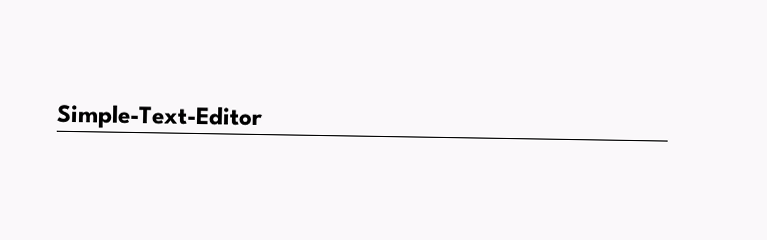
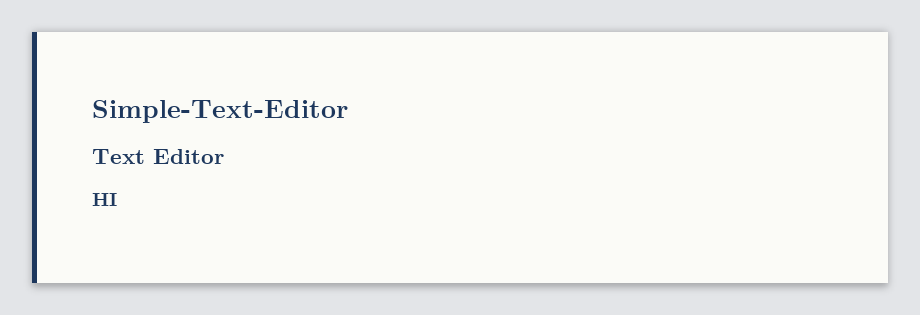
+ Text Editor
+ HI

